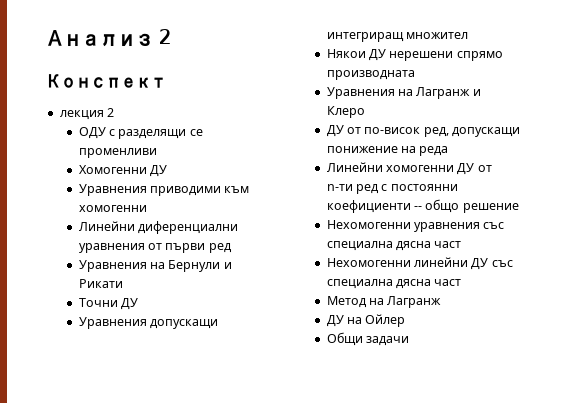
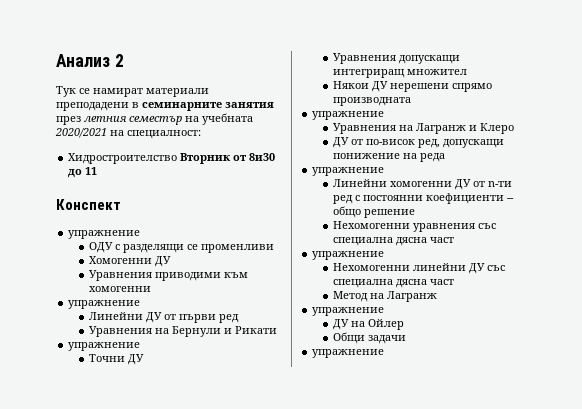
+ Тук се намират материали преподадени в семинарните занятия през летния семестър на учебната 2020/2021 на специалност:
+ Хидростроителство Вторник от 8и30 до 11
  Конспект
- лекция 2
+ упражнение
  Уравнения приводими към хомогенни
- Линейни диференциални уравнения от първи ред
+ упражнение
+ Линейни ДУ от първи ред
  Уравнения на Бернули и Рикати
+ упражнение
  Някои ДУ нерешени спрямо производната
+ упражнение
  ДУ от по-висок ред, допускащи понижение на реда
+ упражнение
  Нехомогенни уравнения със специална дясна част
+ упражнение
  Метод на Лагранж
+ упражнение
  Общи задачи
+ упражнение

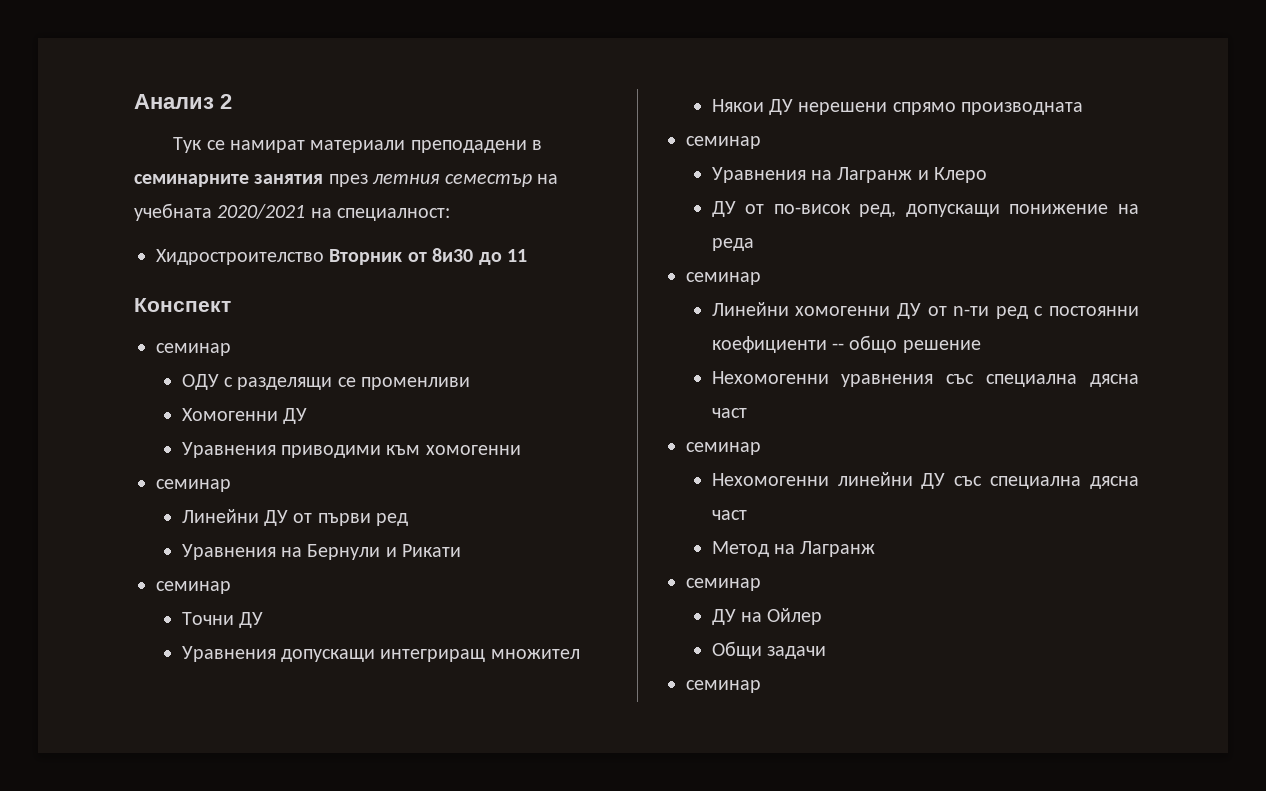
  Конспект
- упражнение
+ семинар
  Уравнения приводими към хомогенни
- упражнение
+ семинар
  Уравнения на Бернули и Рикати
- упражнение
+ семинар
  Някои ДУ нерешени спрямо производната
- упражнение
+ семинар
  ДУ от по-висок ред, допускащи понижение на реда
- упражнение
+ семинар
  Нехомогенни уравнения със специална дясна част
- упражнение
+ семинар
  Метод на Лагранж
- упражнение
+ семинар
  Общи задачи
- упражнение
+ семинар

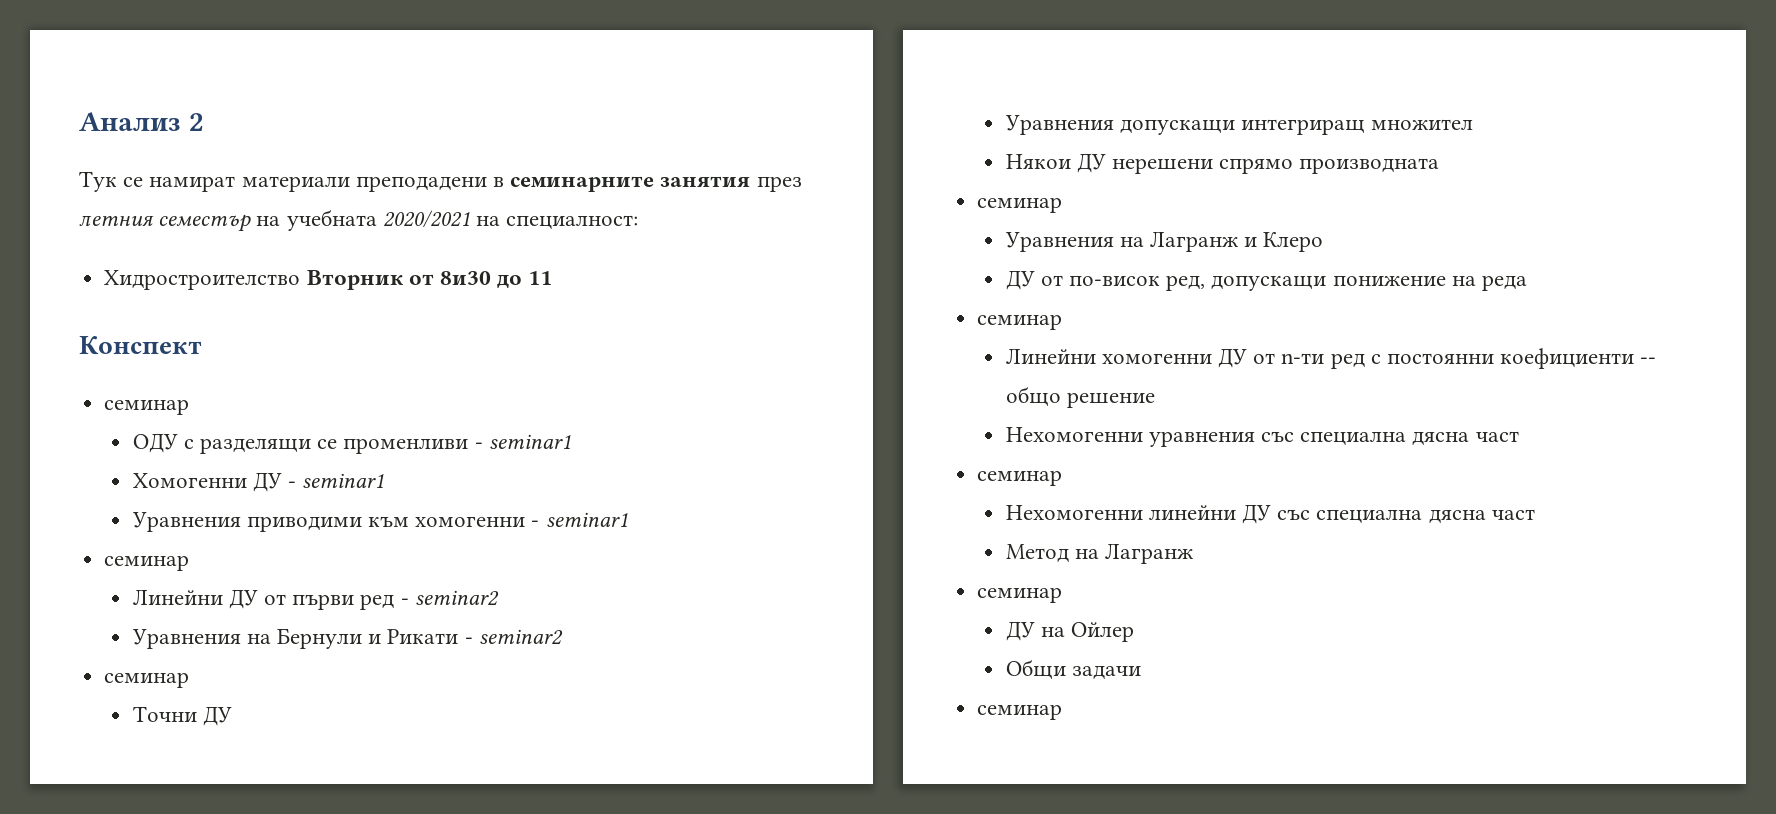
- ОДУ с разделящи се променливи
+ ОДУ с разделящи се променливи - seminar1
- Хомогенни ДУ
+ Хомогенни ДУ - seminar1
- Уравнения приводими към хомогенни
+ Уравнения приводими към хомогенни - seminar1
- Линейни ДУ от първи ред
+ Линейни ДУ от първи ред - seminar2
- Уравнения на Бернули и Рикати
+ Уравнения на Бернули и Рикати - seminar2

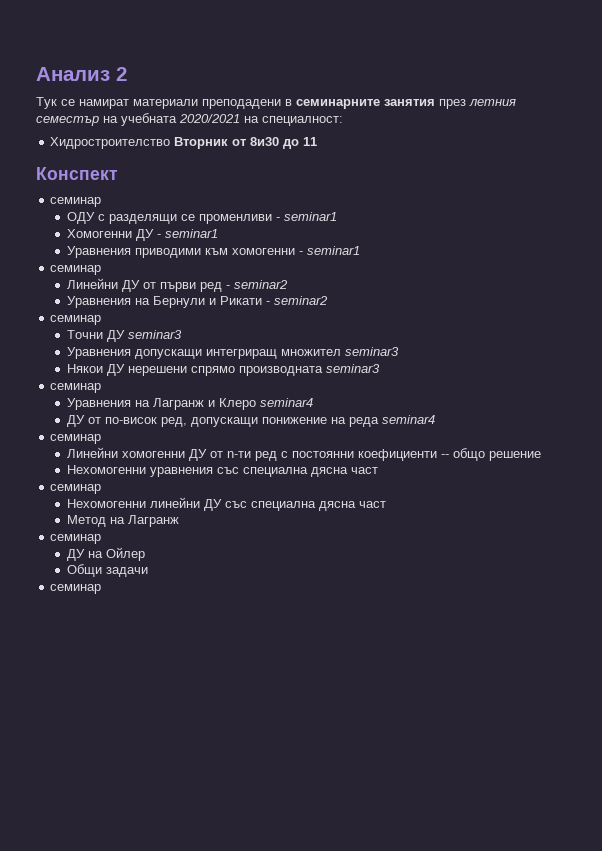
- Точни ДУ
+ Точни ДУ seminar3
- Уравнения допускащи интегриращ множител
+ Уравнения допускащи интегриращ множител seminar3
- Някои ДУ нерешени спрямо производната
+ Някои ДУ нерешени спрямо производната seminar3
- Уравнения на Лагранж и Клеро
+ Уравнения на Лагранж и Клеро seminar4
- ДУ от по-висок ред, допускащи понижение на реда
+ ДУ от по-висок ред, допускащи понижение на реда seminar4

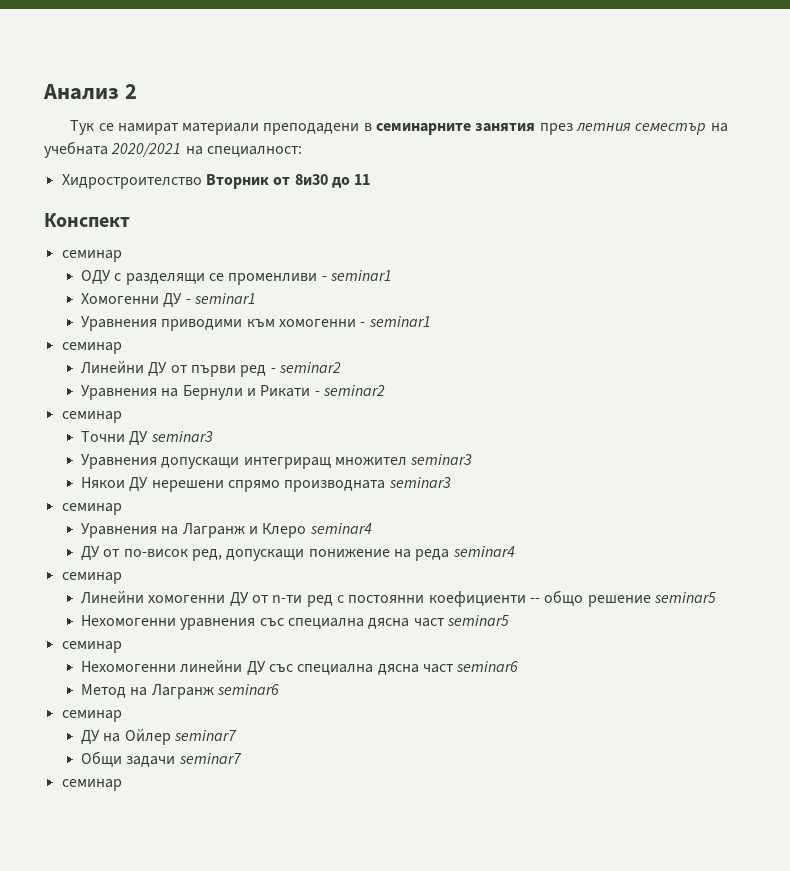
- Линейни хомогенни ДУ от n-ти ред с постоянни коефициенти -- общо решение
+ Линейни хомогенни ДУ от n-ти ред с постоянни коефициенти -- общо решение seminar5
- Нехомогенни уравнения със специална дясна част
+ Нехомогенни уравнения със специална дясна част seminar5
- Нехомогенни линейни ДУ със специална дясна част
+ Нехомогенни линейни ДУ със специална дясна част seminar6
- Метод на Лагранж
+ Метод на Лагранж seminar6
- ДУ на Ойлер
+ ДУ на Ойлер seminar7
- Общи задачи
+ Общи задачи seminar7

